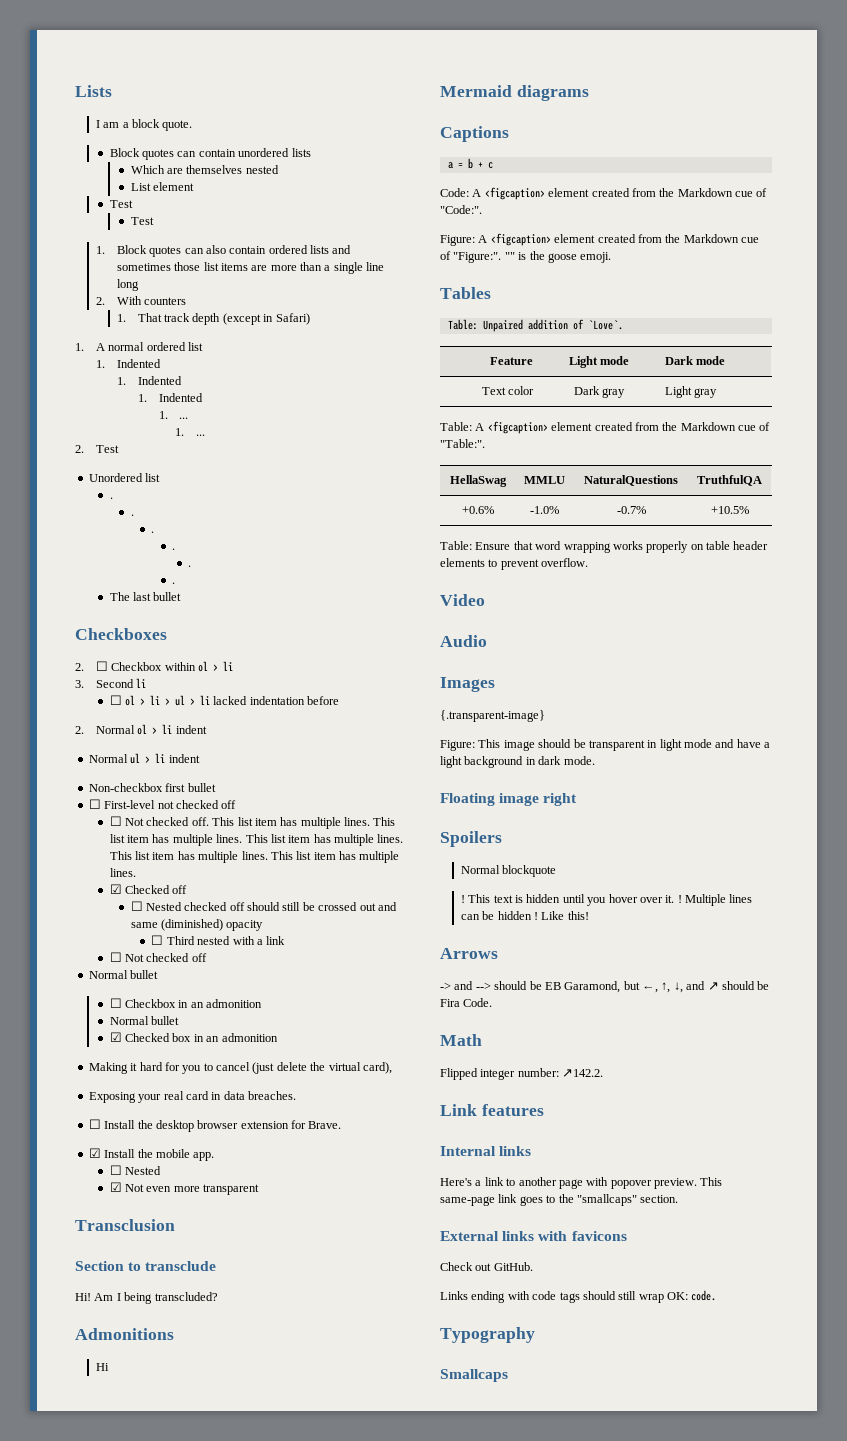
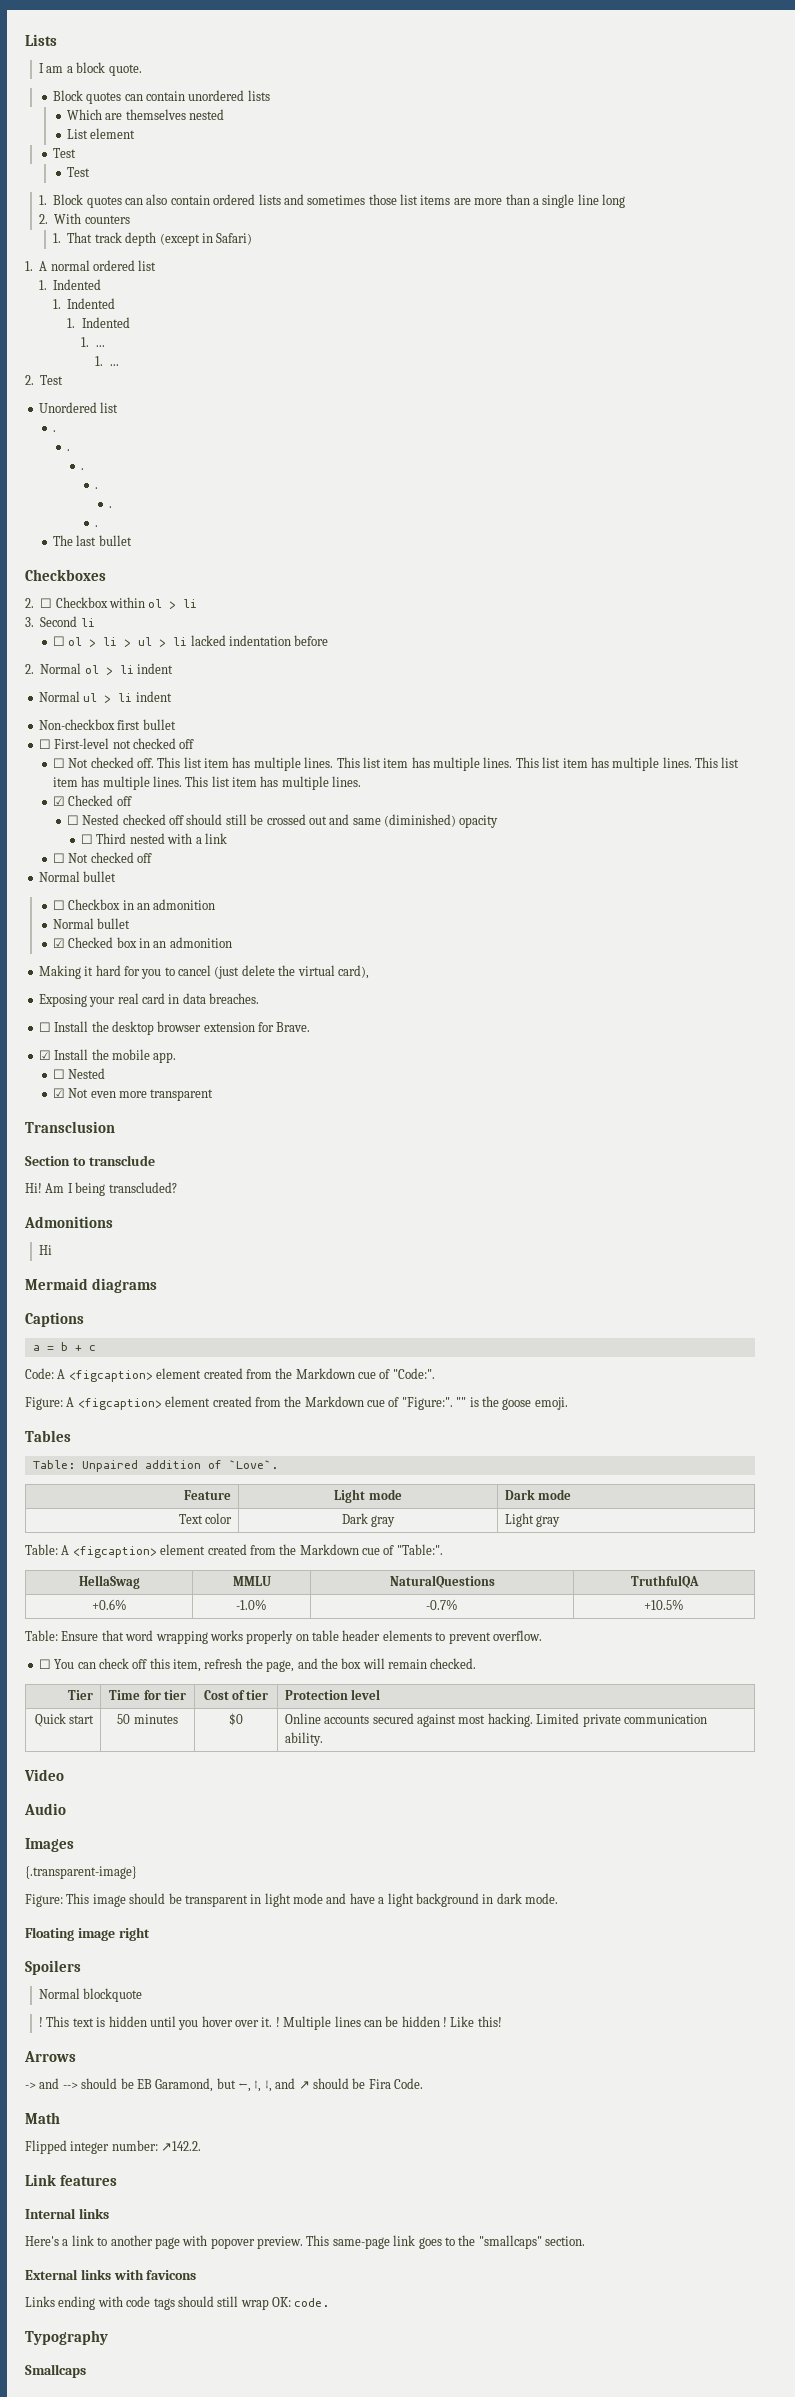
+ ☐ You can check off this item, refresh the page, and the box will remain checked.
+ Tier | Time for tier | Cost of tier | Protection level
+ Quick start | 50 minutes | $0 | Online accounts secured against most hacking. Limited private communication ability.
- Check out GitHub.

